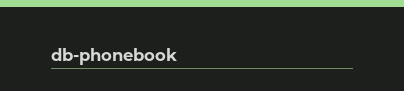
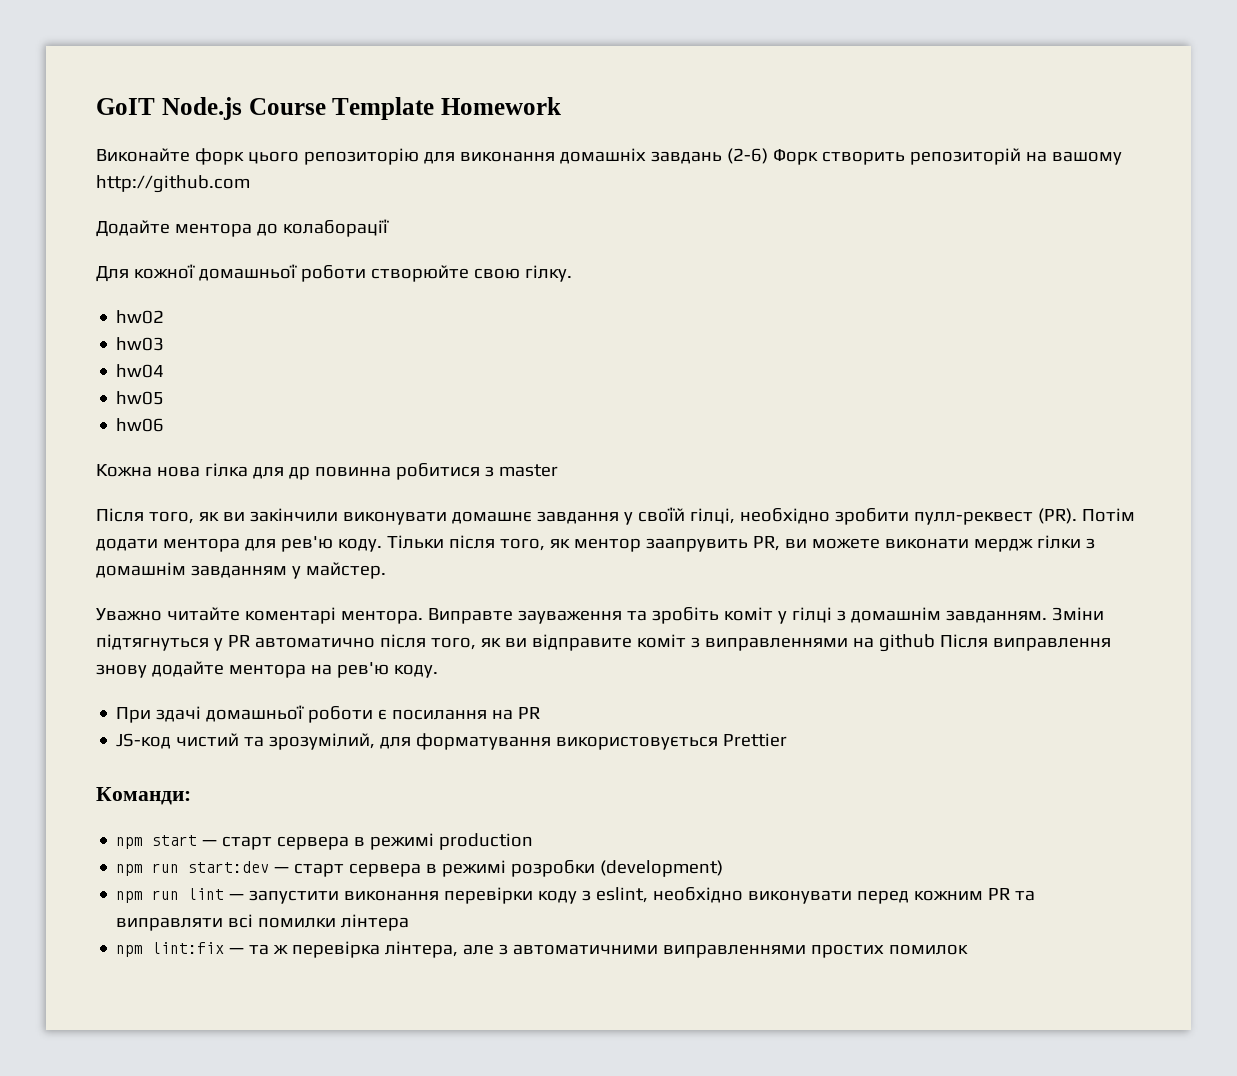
- db-phonebook
+ GoIT Node.js Course Template Homework
+ Виконайте форк цього репозиторію для виконання домашніх завдань (2-6) Форк створить репозиторій на вашому http://github.com
+ Додайте ментора до колаборації
+ Для кожної домашньої роботи створюйте свою гілку.
+ hw02
+ hw03
+ hw04
+ hw05
+ hw06
+ Кожна нова гілка для др повинна робитися з master
+ Після того, як ви закінчили виконувати домашнє завдання у своїй гілці, необхідно зробити пулл-реквест (PR). Потім додати ментора для рев'ю коду. Тільки після того, як ментор заапрувить PR, ви можете виконати мердж гілки з домашнім завданням у майстер.
+ Уважно читайте коментарі ментора. Виправте зауваження та зробіть коміт у гілці з домашнім завданням. Зміни підтягнуться у PR автоматично після того, як ви відправите коміт з виправленнями на github Після виправлення знову додайте ментора на рев'ю коду.
+ При здачі домашньої роботи є посилання на PR
+ JS-код чистий та зрозумілий, для форматування використовується Prettier
+ Команди:
+ npm start — старт сервера в режимі production
+ npm run start:dev — старт сервера в режимі розробки (development)
+ npm run lint — запустити виконання перевірки коду з eslint, необхідно виконувати перед кожним PR та виправляти всі помилки лінтера
+ npm lint:fix — та ж перевірка лінтера, але з автоматичними виправленнями простих помилок

